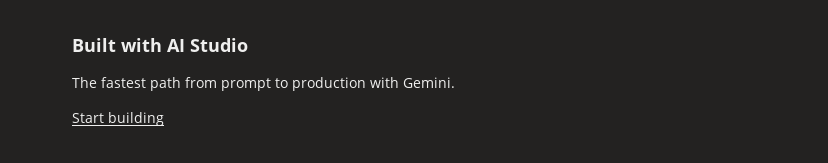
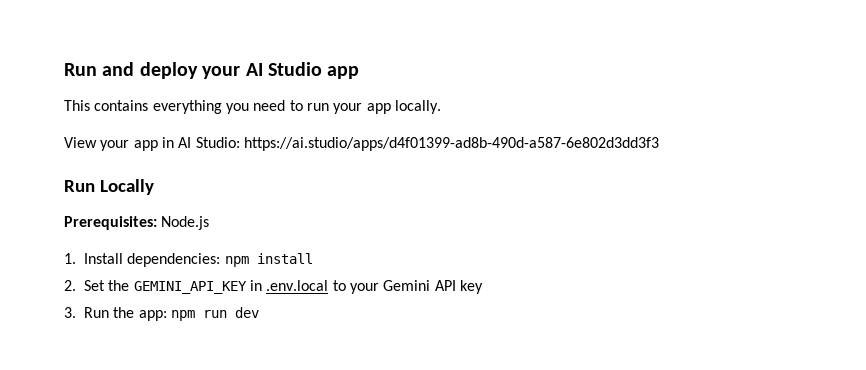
- Built with AI Studio
- The fastest path from prompt to production with Gemini.
- Start building
+ Run and deploy your AI Studio app
+ This contains everything you need to run your app locally.
+ View your app in AI Studio: https://ai.studio/apps/d4f01399-ad8b-490d-a587-6e802d3dd3f3
+ Run Locally
+ Prerequisites: Node.js
+ 1. Install dependencies: npm install
+ 2. Set the GEMINI_API_KEY in .env.local to your Gemini API key
+ 3. Run the app: npm run dev

